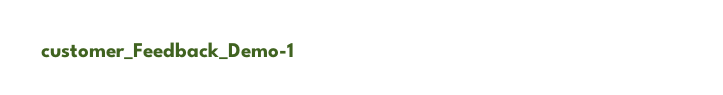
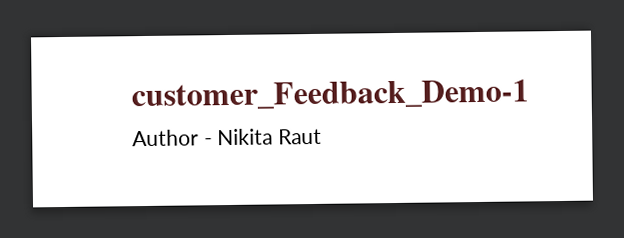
+ Author - Nikita Raut

